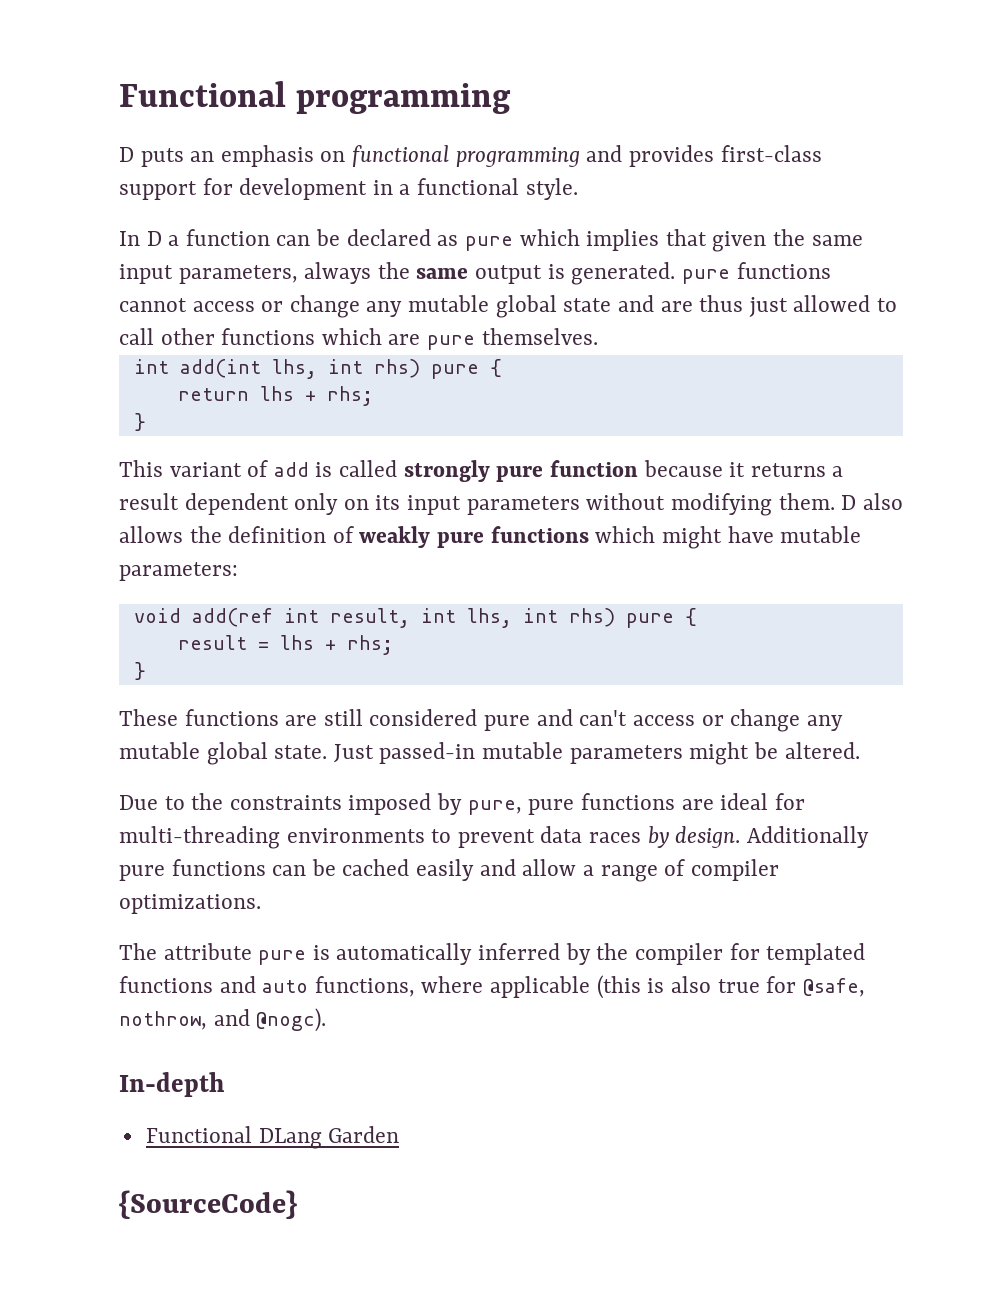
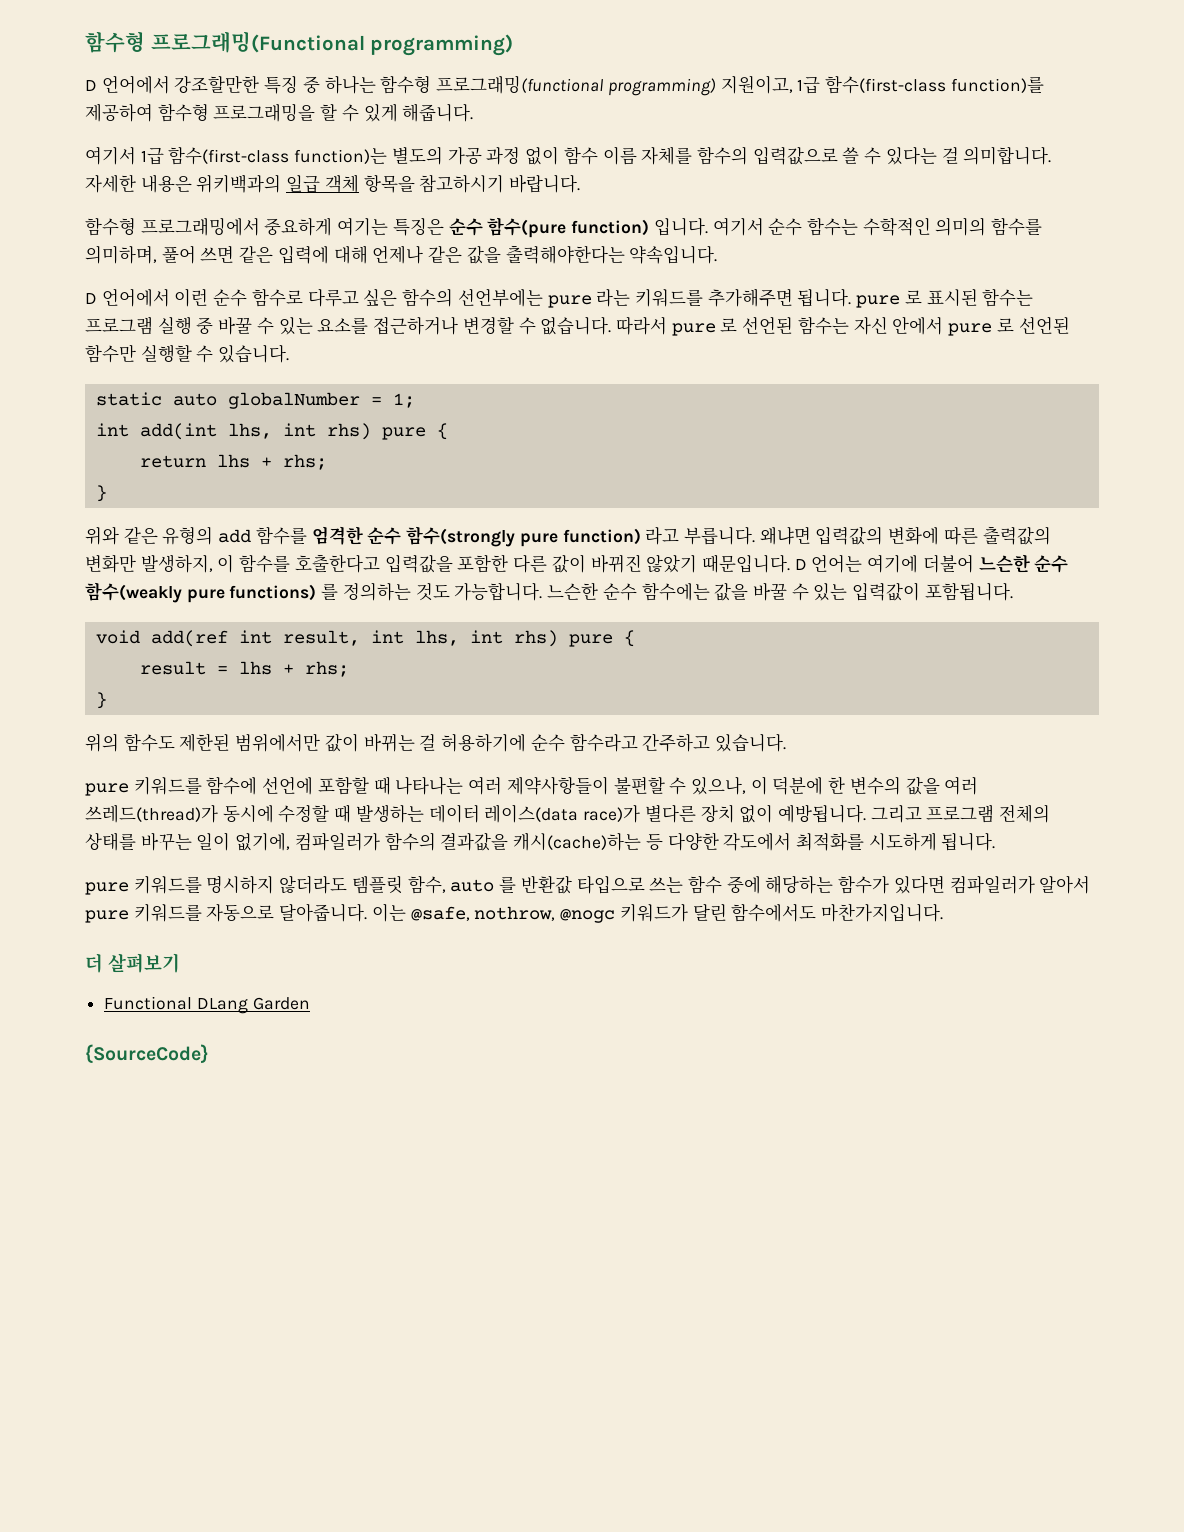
- Functional programming
- D puts an emphasis on functional programming and provides first-class support for development in a functional style.
- In D a function can be declared as pure which implies that given the same input parameters, always the same output is generated. pure functions cannot access or change any mutable global state and are thus just allowed to call other functions which are pure themselves.
+ 함수형 프로그래밍(Functional programming)
+ D 언어에서 강조할만한 특징 중 하나는 함수형 프로그래밍(functional programming) 지원이고, 1급 함수(first-class function)를 제공하여 함수형 프로그래밍을 할 수 있게 해줍니다.
+ 여기서 1급 함수(first-class function)는 별도의 가공 과정 없이 함수 이름 자체를 함수의 입력값으로 쓸 수 있다는 걸 의미합니다. 자세한 내용은 위키백과의 일급 객체 항목을 참고하시기 바랍니다.
+ 함수형 프로그래밍에서 중요하게 여기는 특징은 순수 함수(pure function) 입니다. 여기서 순수 함수는 수학적인 의미의 함수를 의미하며, 풀어 쓰면 같은 입력에 대해 언제나 같은 값을 출력해야한다는 약속입니다.
+ D 언어에서 이런 순수 함수로 다루고 싶은 함수의 선언부에는 pure 라는 키워드를 추가해주면 됩니다. pure 로 표시된 함수는 프로그램 실행 중 바꿀 수 있는 요소를 접근하거나 변경할 수 없습니다. 따라서 pure 로 선언된 함수는 자신 안에서 pure 로 선언된 함수만 실행할 수 있습니다.
+ static auto globalNumber = 1;
- This variant of add is called strongly pure function because it returns a result dependent only on its input parameters without modifying them. D also allows the definition of weakly pure functions which might have mutable parameters:
+ 위와 같은 유형의 add 함수를 엄격한 순수 함수(strongly pure function) 라고 부릅니다. 왜냐면 입력값의 변화에 따른 출력값의 변화만 발생하지, 이 함수를 호출한다고 입력값을 포함한 다른 값이 바뀌진 않았기 때문입니다. D 언어는 여기에 더불어 느슨한 순수 함수(weakly pure functions) 를 정의하는 것도 가능합니다. 느슨한 순수 함수에는 값을 바꿀 수 있는 입력값이 포함됩니다.
- These functions are still considered pure and can't access or change any mutable global state. Just passed-in mutable parameters might be altered.
- Due to the constraints imposed by pure, pure functions are ideal for multi-threading environments to prevent data races by design. Additionally pure functions can be cached easily and allow a range of compiler optimizations.
- The attribute pure is automatically inferred by the compiler for templated functions and auto functions, where applicable (this is also true for @safe, nothrow, and @nogc).
- In-depth
+ 위의 함수도 제한된 범위에서만 값이 바뀌는 걸 허용하기에 순수 함수라고 간주하고 있습니다.
+ pure 키워드를 함수에 선언에 포함할 때 나타나는 여러 제약사항들이 불편할 수 있으나, 이 덕분에 한 변수의 값을 여러 쓰레드(thread)가 동시에 수정할 때 발생하는 데이터 레이스(data race)가 별다른 장치 없이 예방됩니다. 그리고 프로그램 전체의 상태를 바꾸는 일이 없기에, 컴파일러가 함수의 결과값을 캐시(cache)하는 등 다양한 각도에서 최적화를 시도하게 됩니다.
+ pure 키워드를 명시하지 않더라도 템플릿 함수, auto 를 반환값 타입으로 쓰는 함수 중에 해당하는 함수가 있다면 컴파일러가 알아서 pure 키워드를 자동으로 달아줍니다. 이는 @safe, nothrow, @nogc 키워드가 달린 함수에서도 마찬가지입니다.
+ 더 살펴보기

